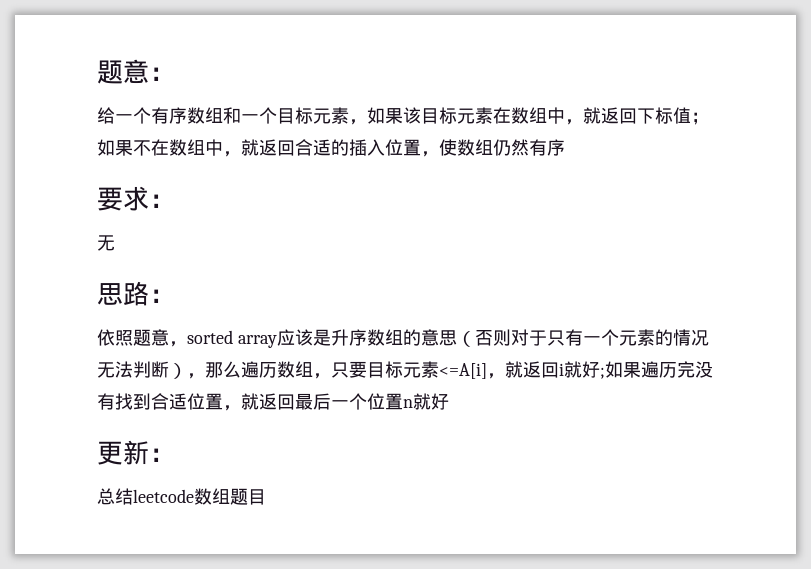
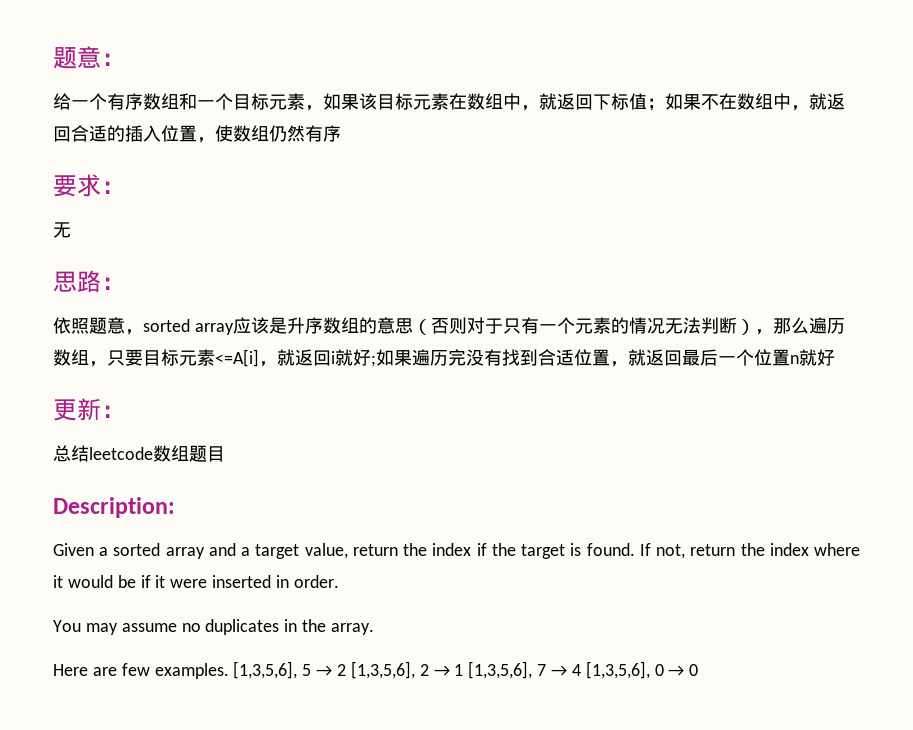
+ Description:
+ Given a sorted array and a target value, return the index if the target is found. If not, return the index where it would be if it were inserted in order.
+ You may assume no duplicates in the array.
+ Here are few examples. [1,3,5,6], 5 → 2 [1,3,5,6], 2 → 1 [1,3,5,6], 7 → 4 [1,3,5,6], 0 → 0

